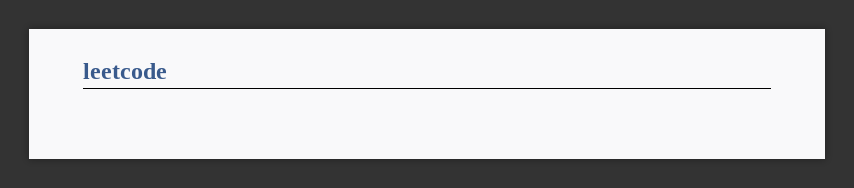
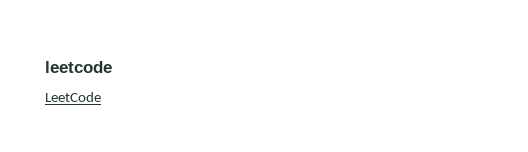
+ LeetCode

